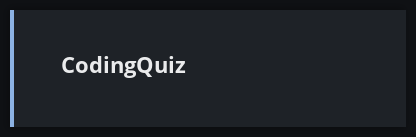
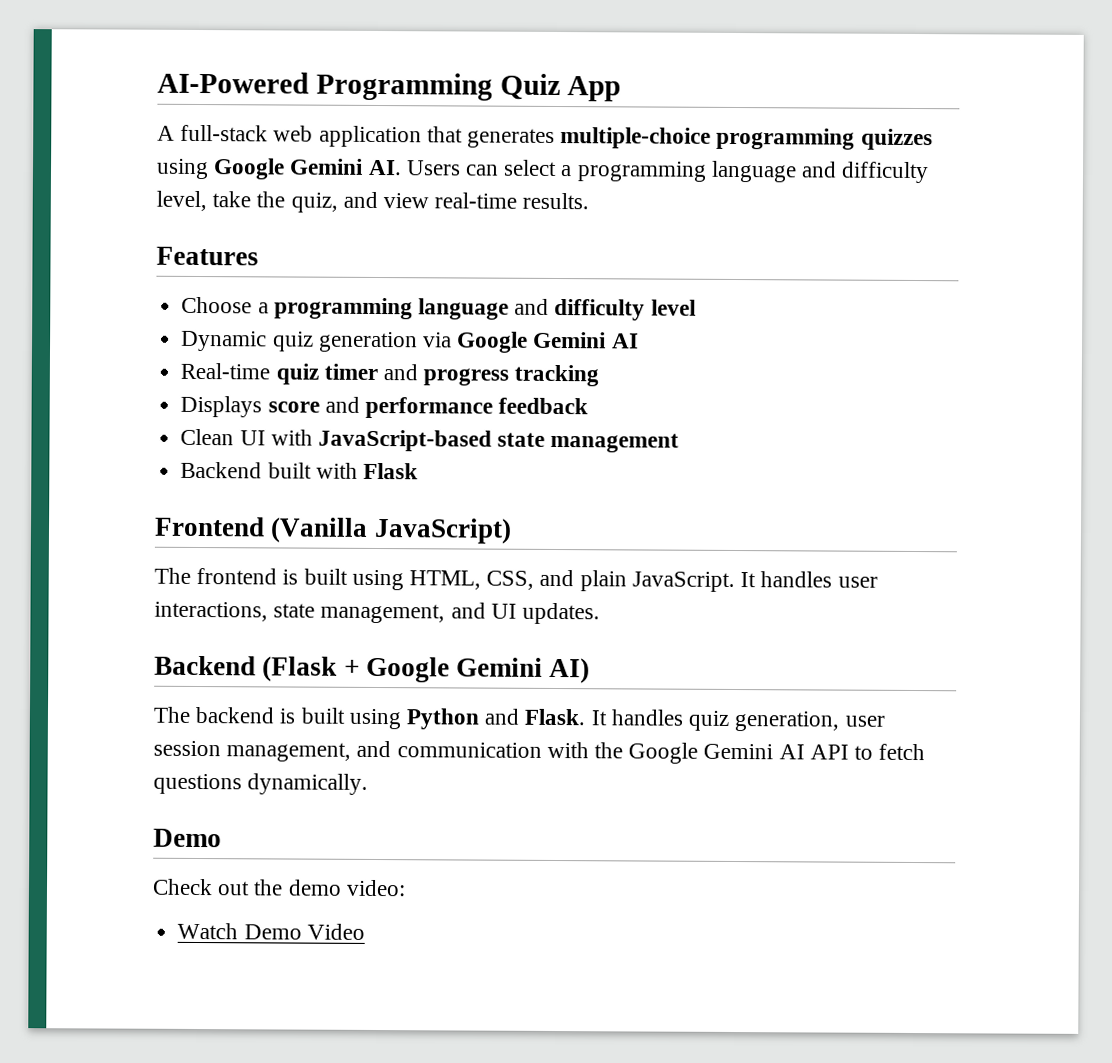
- CodingQuiz
+ AI-Powered Programming Quiz App
+ A full-stack web application that generates multiple-choice programming quizzes using Google Gemini AI. Users can select a programming language and difficulty level, take the quiz, and view real-time results.
+ Features
+ Choose a programming language and difficulty level
+ Dynamic quiz generation via Google Gemini AI
+ Real-time quiz timer and progress tracking
+ Displays score and performance feedback
+ Clean UI with JavaScript-based state management
+ Backend built with Flask
+ Frontend (Vanilla JavaScript)
+ The frontend is built using HTML, CSS, and plain JavaScript. It handles user interactions, state management, and UI updates.
+ Backend (Flask + Google Gemini AI)
+ The backend is built using Python and Flask. It handles quiz generation, user session management, and communication with the Google Gemini AI API to fetch questions dynamically.
+ Demo
+ Check out the demo video:
+ Watch Demo Video

